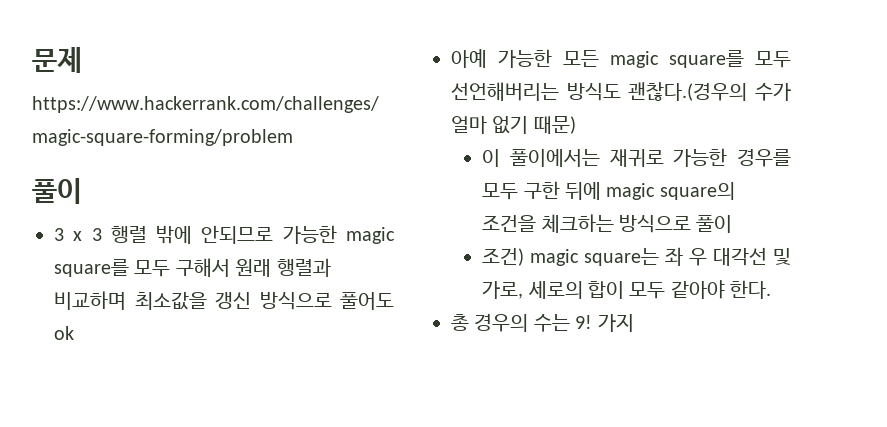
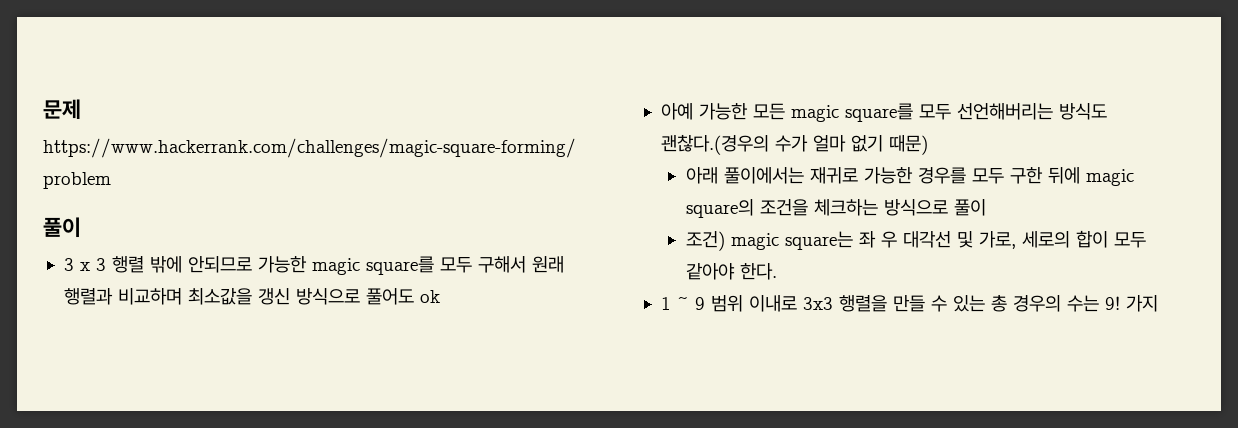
- 이 풀이에서는 재귀로 가능한 경우를 모두 구한 뒤에 magic square의 조건을 체크하는 방식으로 풀이
+ 아래 풀이에서는 재귀로 가능한 경우를 모두 구한 뒤에 magic square의 조건을 체크하는 방식으로 풀이
- 총 경우의 수는 9!
+ 1 ~ 9 범위 이내로 3x3 행렬을 만들 수 있는 총 경우의 수는 9!

